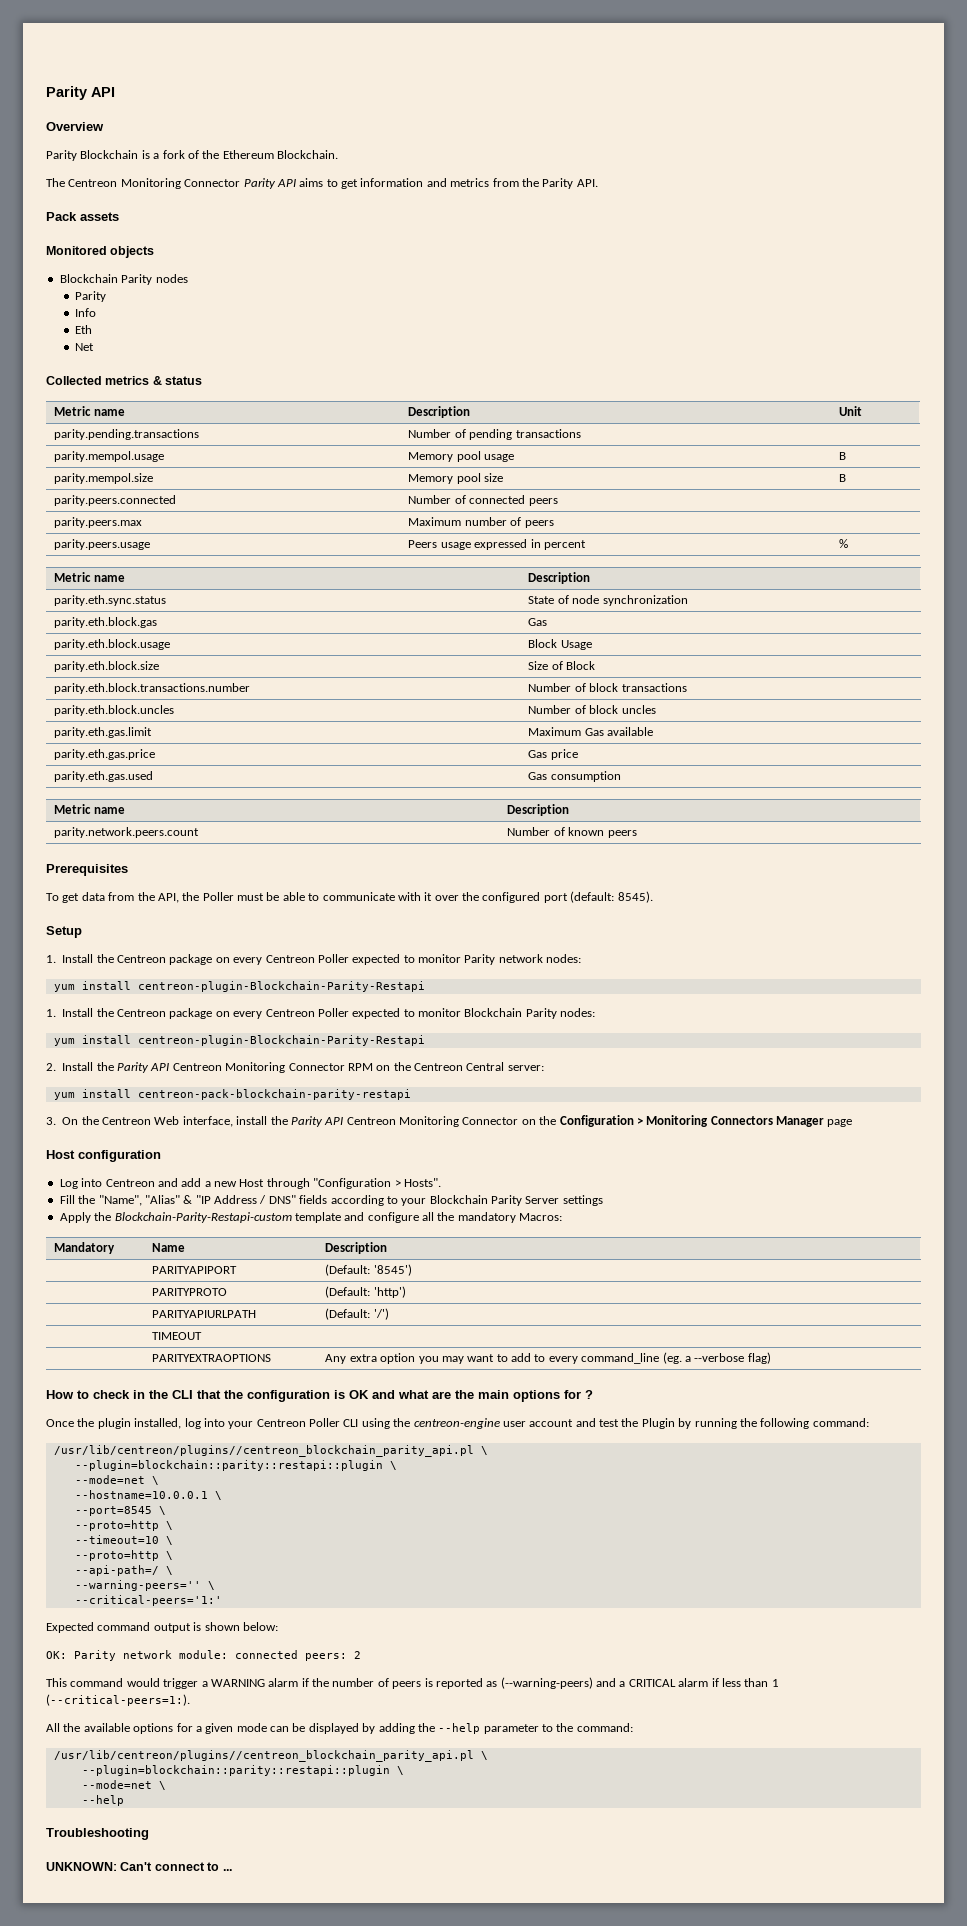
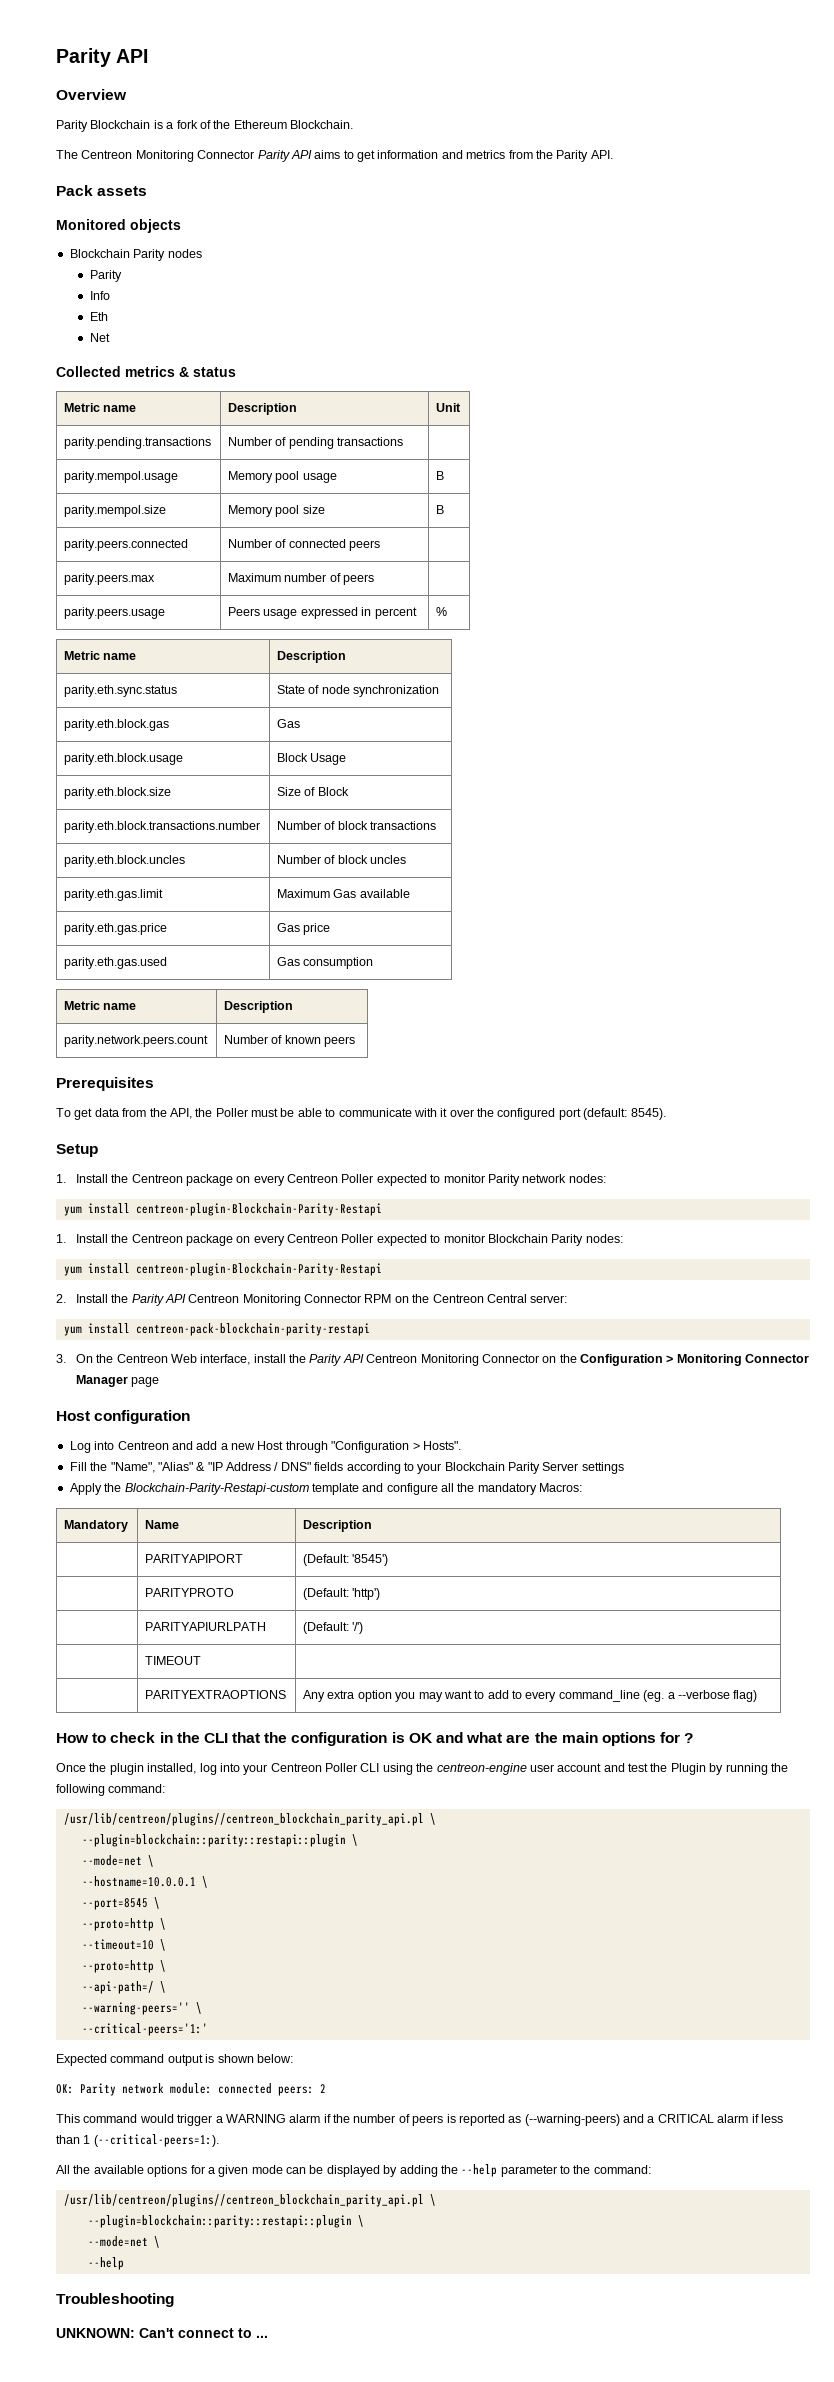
- 3. On the Centreon Web interface, install the Parity API Centreon Monitoring Connector on the Configuration > Monitoring Connectors Manager page
+ 3. On the Centreon Web interface, install the Parity API Centreon Monitoring Connector on the Configuration > Monitoring Connector Manager page

